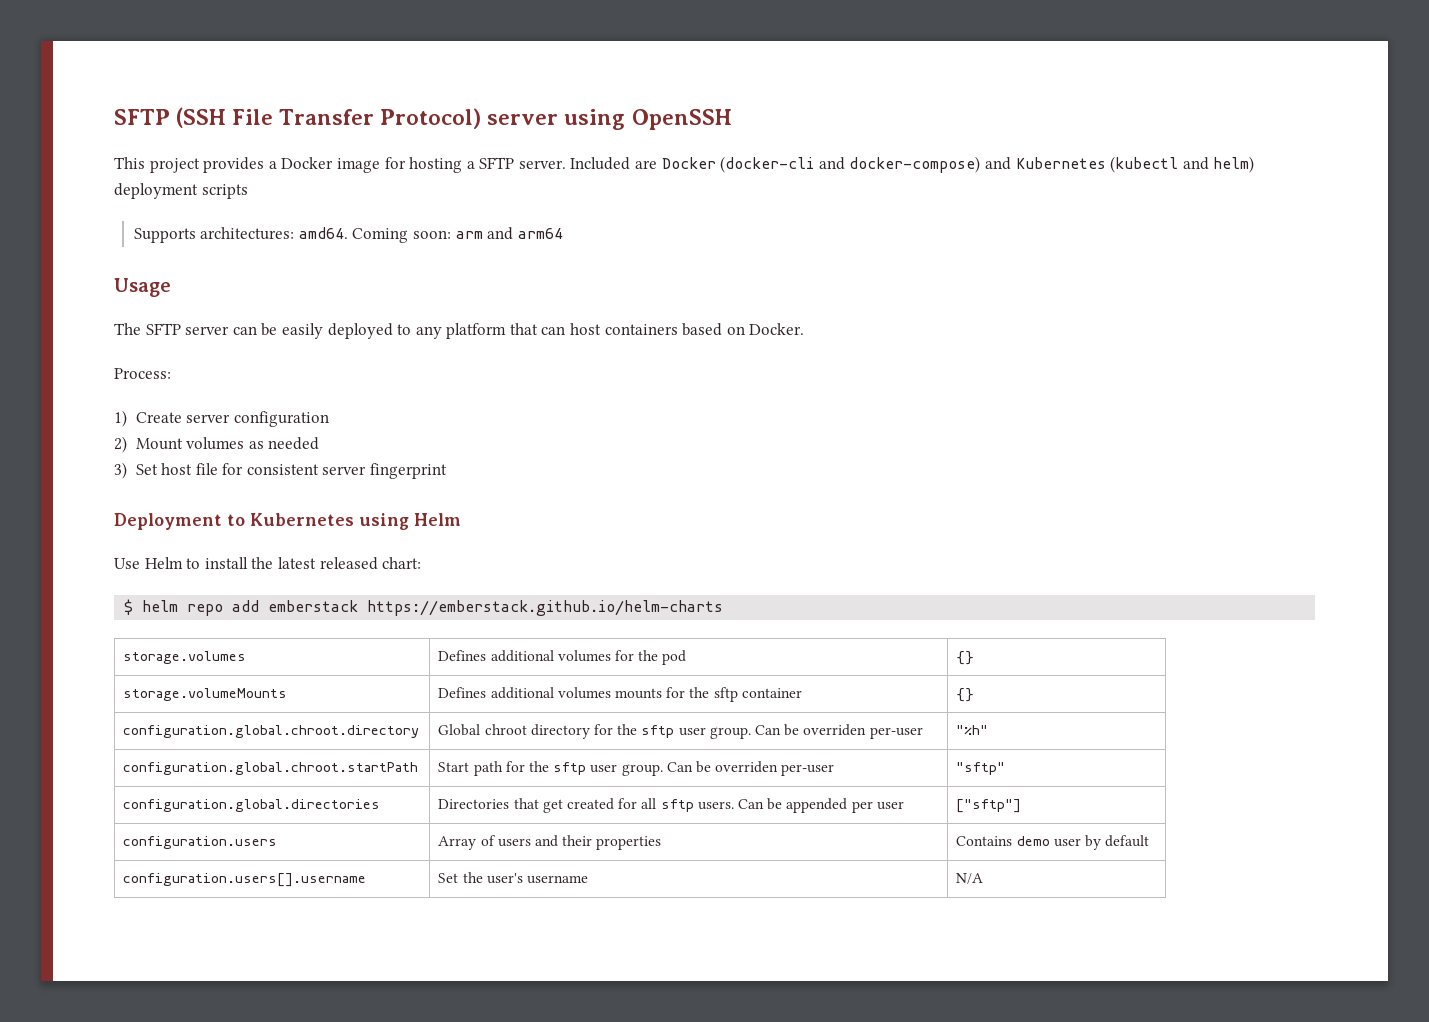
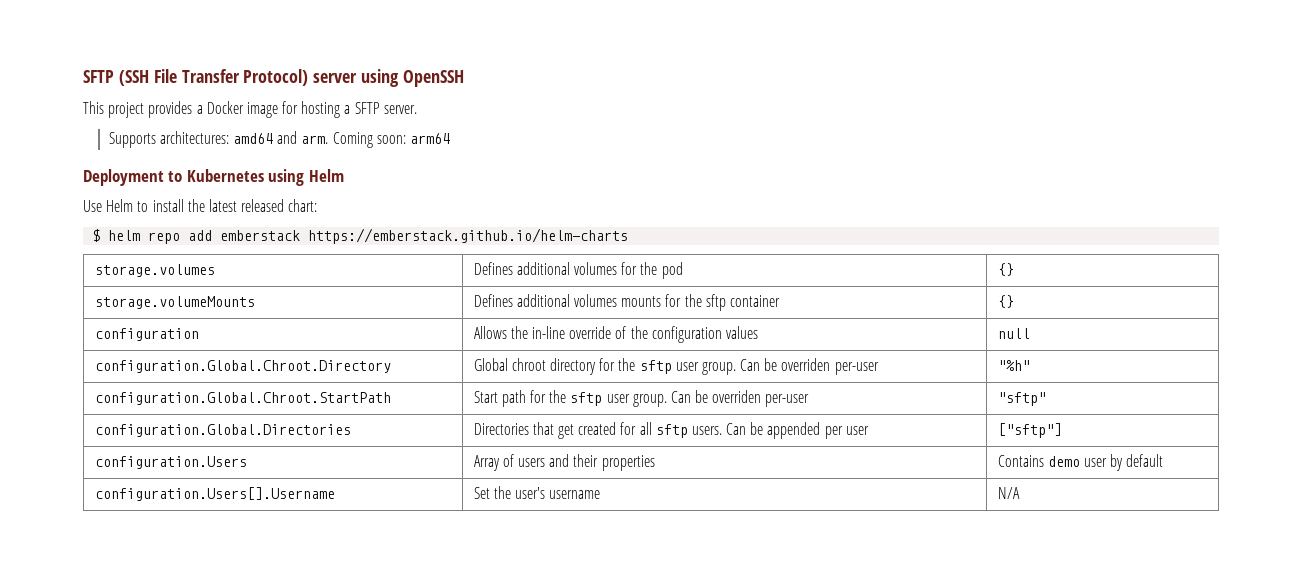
- This project provides a Docker image for hosting a SFTP server. Included are Docker (docker-cli and docker-compose) and Kubernetes (kubectl and helm) deployment scripts
- Supports architectures: amd64. Coming soon: arm and arm64
- Usage
- The SFTP server can be easily deployed to any platform that can host containers based on Docker.
- Process:
- 1) Create server configuration
- 2) Mount volumes as needed
- 3) Set host file for consistent server fingerprint
+ This project provides a Docker image for hosting a SFTP server.
+ Supports architectures: amd64 and arm. Coming soon: arm64
- configuration.global.chroot.directory | Global chroot directory for the sftp user group. Can be overriden per-user | "%h"
+ configuration | Allows the in-line override of the configuration values | null
+ configuration.Global.Chroot.Directory | Global chroot directory for the sftp user group. Can be overriden per-user | "%h"
- configuration.global.chroot.startPath | Start path for the sftp user group. Can be overriden per-user | "sftp"
+ configuration.Global.Chroot.StartPath | Start path for the sftp user group. Can be overriden per-user | "sftp"
- configuration.global.directories | Directories that get created for all sftp users. Can be appended per user | ["sftp"]
+ configuration.Global.Directories | Directories that get created for all sftp users. Can be appended per user | ["sftp"]
- configuration.users | Array of users and their properties | Contains demo user by default
+ configuration.Users | Array of users and their properties | Contains demo user by default
- configuration.users[].username | Set the user's username | N/A
+ configuration.Users[].Username | Set the user's username | N/A

